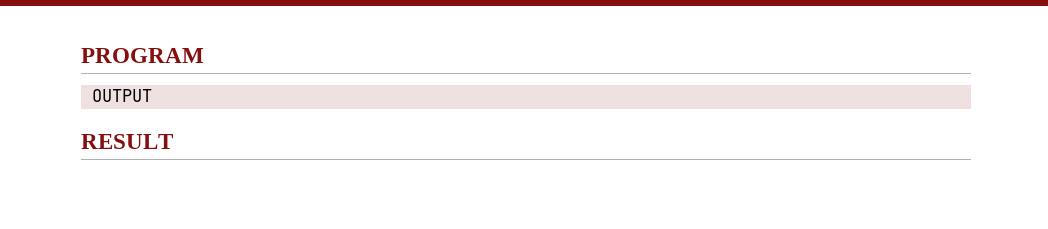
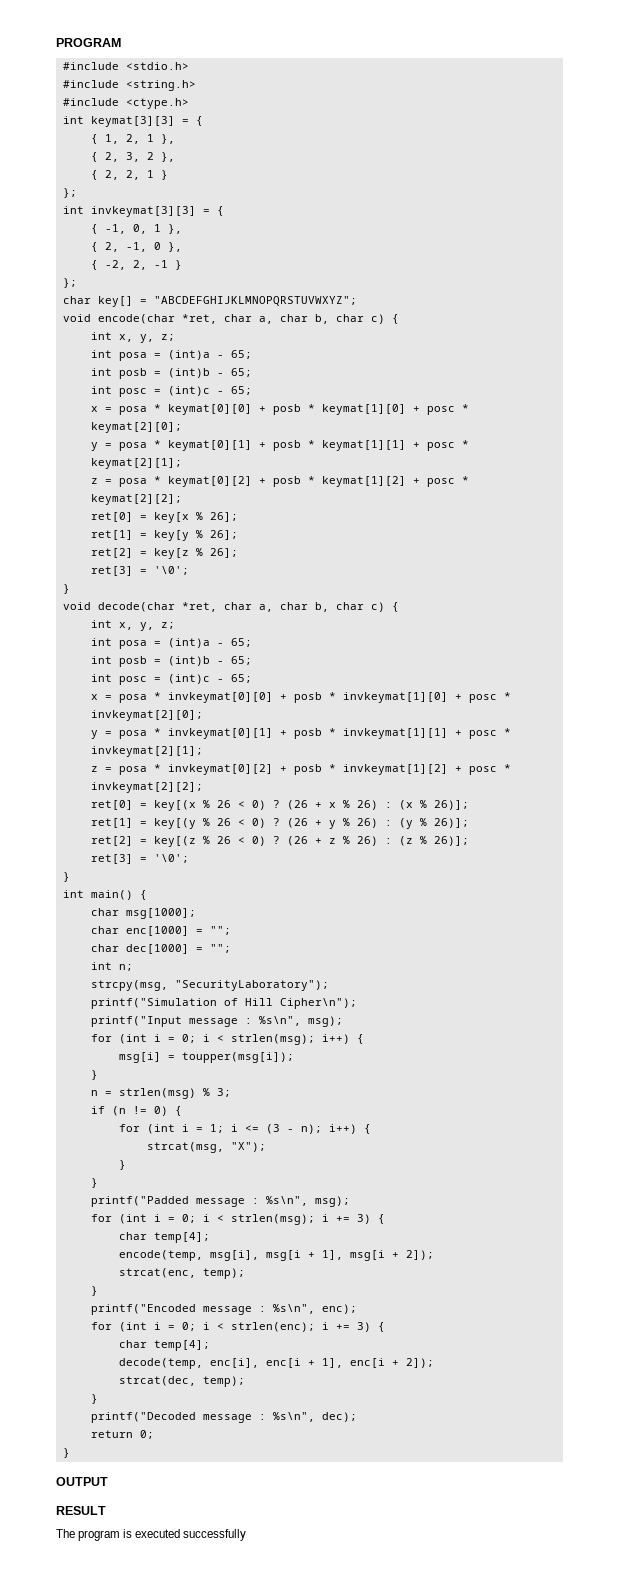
+ #include <stdio.h>
+ #include <string.h>
+ #include <ctype.h>
+ int keymat[3][3] = {
+ { 1, 2, 1 },
+ { 2, 3, 2 },
+ { 2, 2, 1 }
+ };
+ int invkeymat[3][3] = {
+ { -1, 0, 1 },
+ { 2, -1, 0 },
+ { -2, 2, -1 }
+ };
+ char key[] = "ABCDEFGHIJKLMNOPQRSTUVWXYZ";
+ void encode(char *ret, char a, char b, char c) {
+ int x, y, z;
+ int posa = (int)a - 65;
+ int posb = (int)b - 65;
+ int posc = (int)c - 65;
+ x = posa * keymat[0][0] + posb * keymat[1][0] + posc * keymat[2][0];
+ y = posa * keymat[0][1] + posb * keymat[1][1] + posc * keymat[2][1];
+ z = posa * keymat[0][2] + posb * keymat[1][2] + posc * keymat[2][2];
+ ret[0] = key[x % 26];
+ ret[1] = key[y % 26];
+ ret[2] = key[z % 26];
+ ret[3] = '\0';
+ }
+ void decode(char *ret, char a, char b, char c) {
+ int x, y, z;
+ int posa = (int)a - 65;
+ int posb = (int)b - 65;
+ int posc = (int)c - 65;
+ x = posa * invkeymat[0][0] + posb * invkeymat[1][0] + posc * invkeymat[2][0];
+ y = posa * invkeymat[0][1] + posb * invkeymat[1][1] + posc * invkeymat[2][1];
+ z = posa * invkeymat[0][2] + posb * invkeymat[1][2] + posc * invkeymat[2][2];
+ ret[0] = key[(x % 26 < 0) ? (26 + x % 26) : (x % 26)];
+ ret[1] = key[(y % 26 < 0) ? (26 + y % 26) : (y % 26)];
+ ret[2] = key[(z % 26 < 0) ? (26 + z % 26) : (z % 26)];
+ ret[3] = '\0';
+ }
+ int main() {
+ char msg[1000];
+ char enc[1000] = "";
+ char dec[1000] = "";
+ int n;
+ strcpy(msg, "SecurityLaboratory");
+ printf("Simulation of Hill Cipher\n");
+ printf("Input message : %s\n", msg);
+ for (int i = 0; i < strlen(msg); i++) {
+ msg[i] = toupper(msg[i]);
+ }
+ n = strlen(msg) % 3;
+ if (n != 0) {
+ for (int i = 1; i <= (3 - n); i++) {
+ strcat(msg, "X");
+ }
+ }
+ printf("Padded message : %s\n", msg);
+ for (int i = 0; i < strlen(msg); i += 3) {
+ char temp[4];
+ encode(temp, msg[i], msg[i + 1], msg[i + 2]);
+ strcat(enc, temp);
+ }
+ printf("Encoded message : %s\n", enc);
+ for (int i = 0; i < strlen(enc); i += 3) {
+ char temp[4];
+ decode(temp, enc[i], enc[i + 1], enc[i + 2]);
+ strcat(dec, temp);
+ }
+ printf("Decoded message : %s\n", dec);
+ return 0;
+ }
  OUTPUT
  RESULT
+ The program is executed successfully

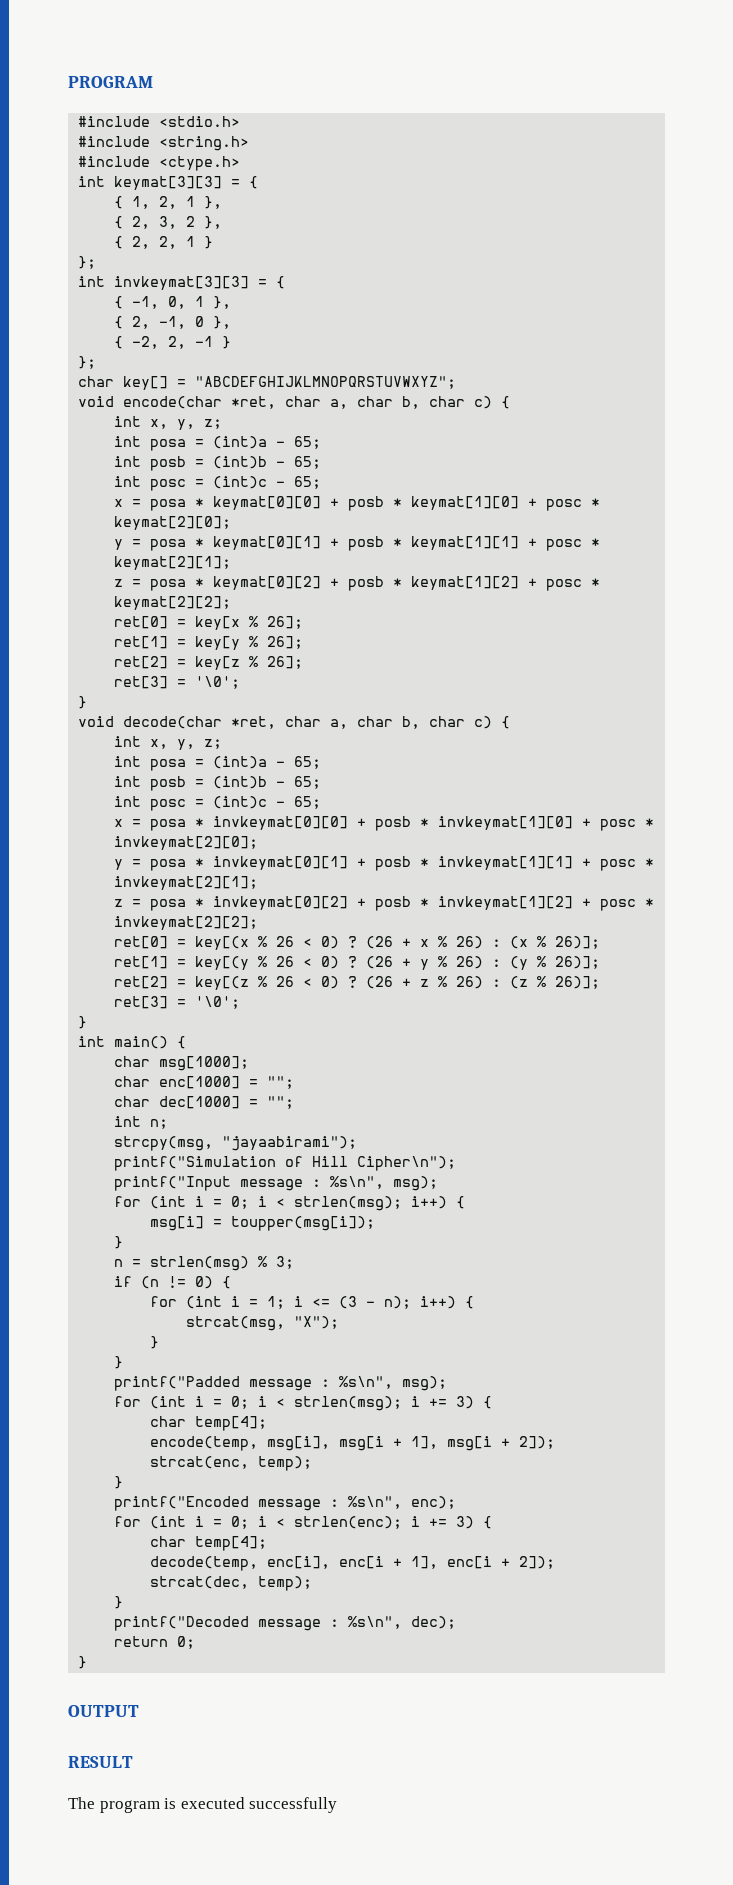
- strcpy(msg, "SecurityLaboratory");
+ strcpy(msg, "jayaabirami");

